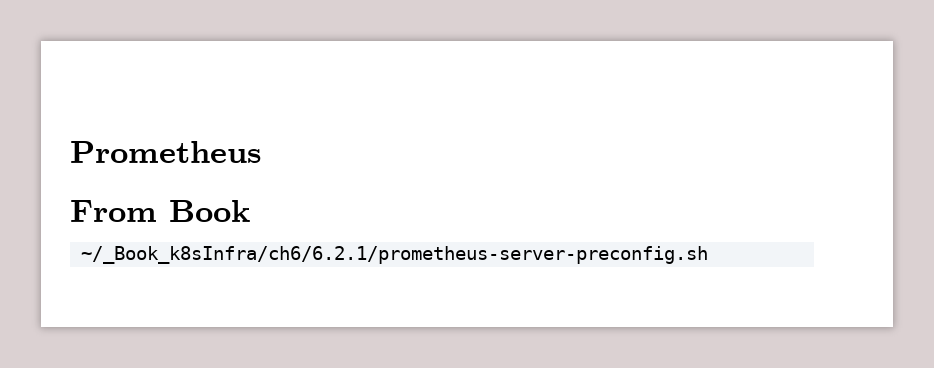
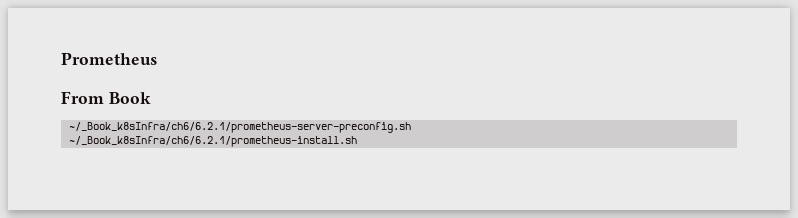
+ ~/_Book_k8sInfra/ch6/6.2.1/prometheus-install.sh

